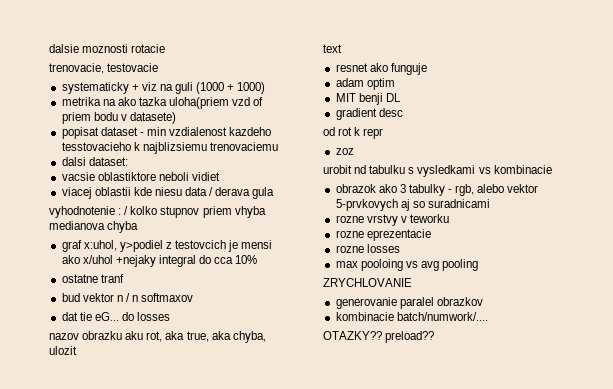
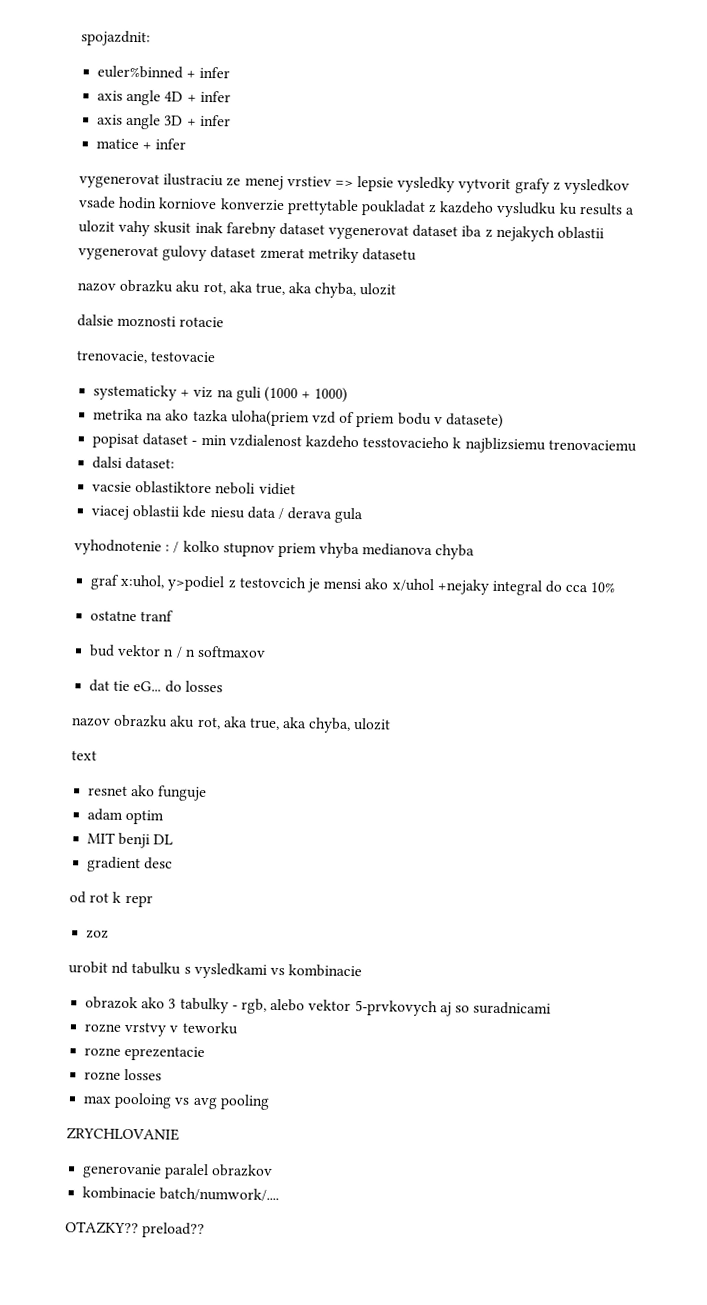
+ spojazdnit:
+ euler%binned + infer
+ axis angle 4D + infer
+ axis angle 3D + infer
+ matice + infer
+ vygenerovat ilustraciu ze menej vrstiev => lepsie vysledky vytvorit grafy z vysledkov vsade hodin korniove konverzie prettytable poukladat z kazdeho vysludku ku results a ulozit vahy skusit inak farebny dataset vygenerovat dataset iba z nejakych oblastii vygenerovat gulovy dataset zmerat metriky datasetu
+ nazov obrazku aku rot, aka true, aka chyba, ulozit

